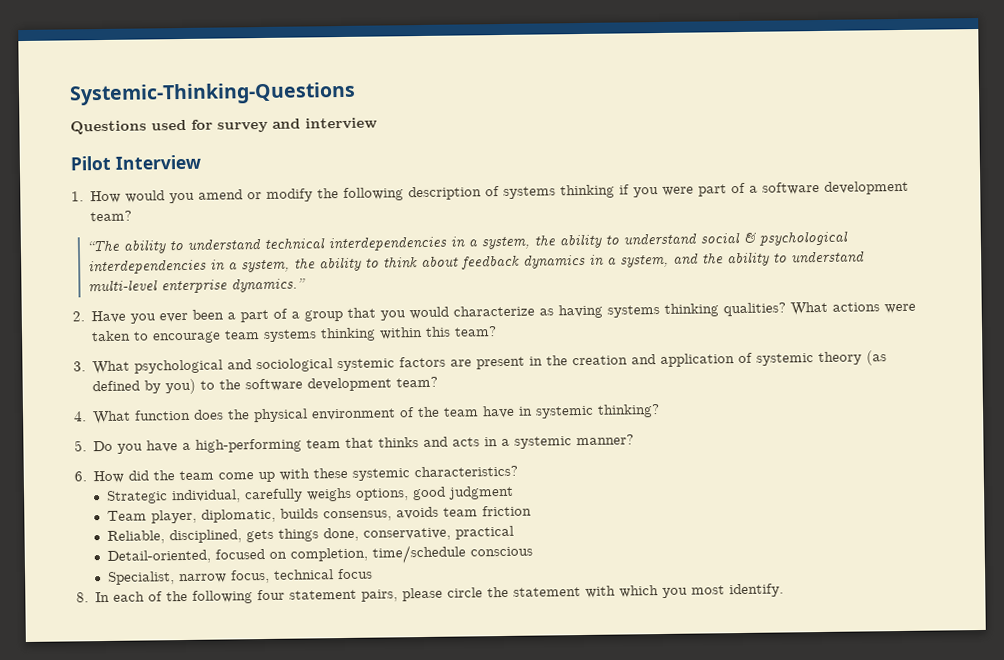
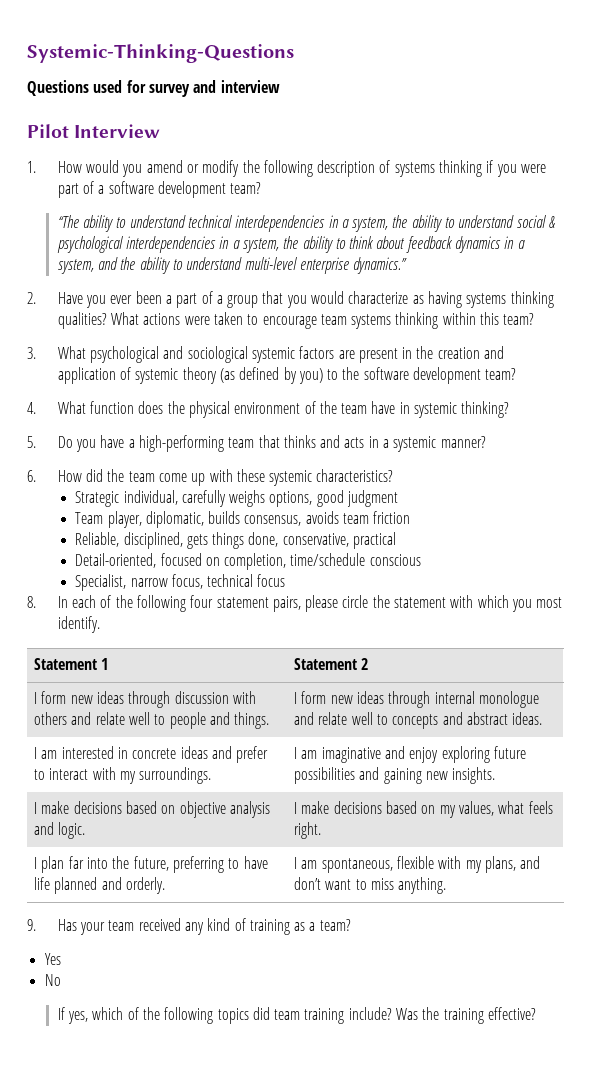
+ Statement 1 | Statement 2
+ I form new ideas through discussion with others and relate well to people and things. | I form new ideas through internal monologue and relate well to concepts and abstract ideas.
+ I am interested in concrete ideas and prefer to interact with my surroundings. | I am imaginative and enjoy exploring future possibilities and gaining new insights.
+ I make decisions based on objective analysis and logic. | I make decisions based on my values, what feels right.
+ I plan far into the future, preferring to have life planned and orderly. | I am spontaneous, flexible with my plans, and don’t want to miss anything.
+ 9. Has your team received any kind of training as a team?
+ Yes
+ No
+ If yes, which of the following topics did team training include? Was the training effective?

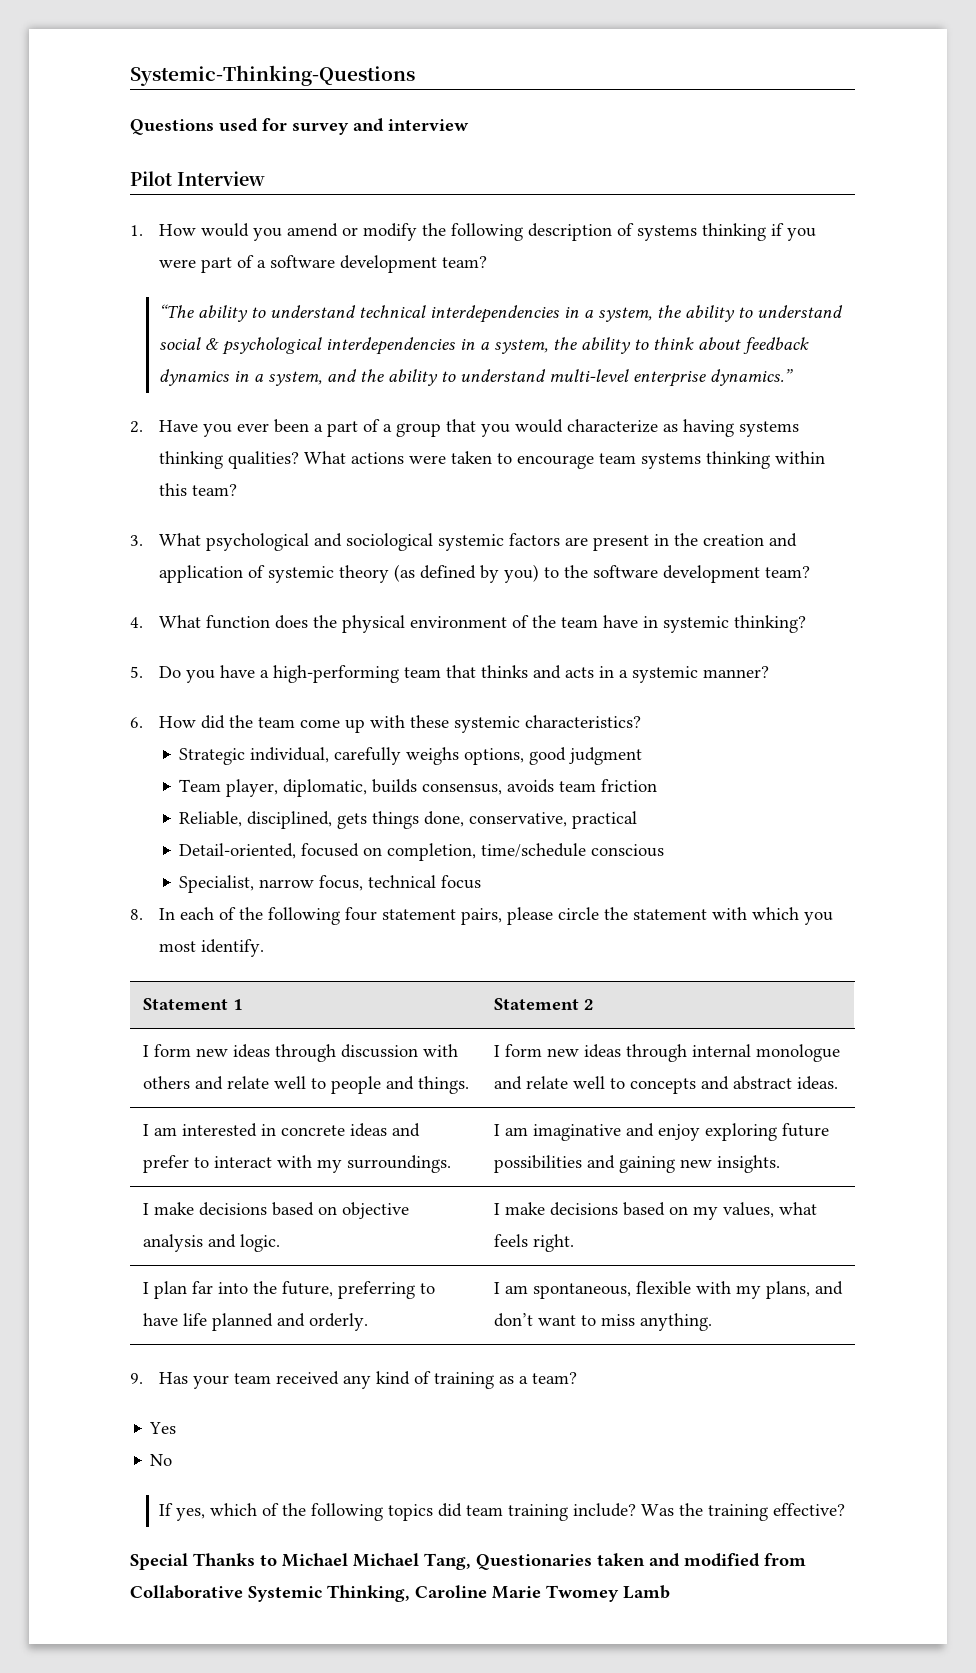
+ Special Thanks to Michael Michael Tang, Questionaries taken and modified from Collaborative Systemic Thinking, Caroline Marie Twomey Lamb

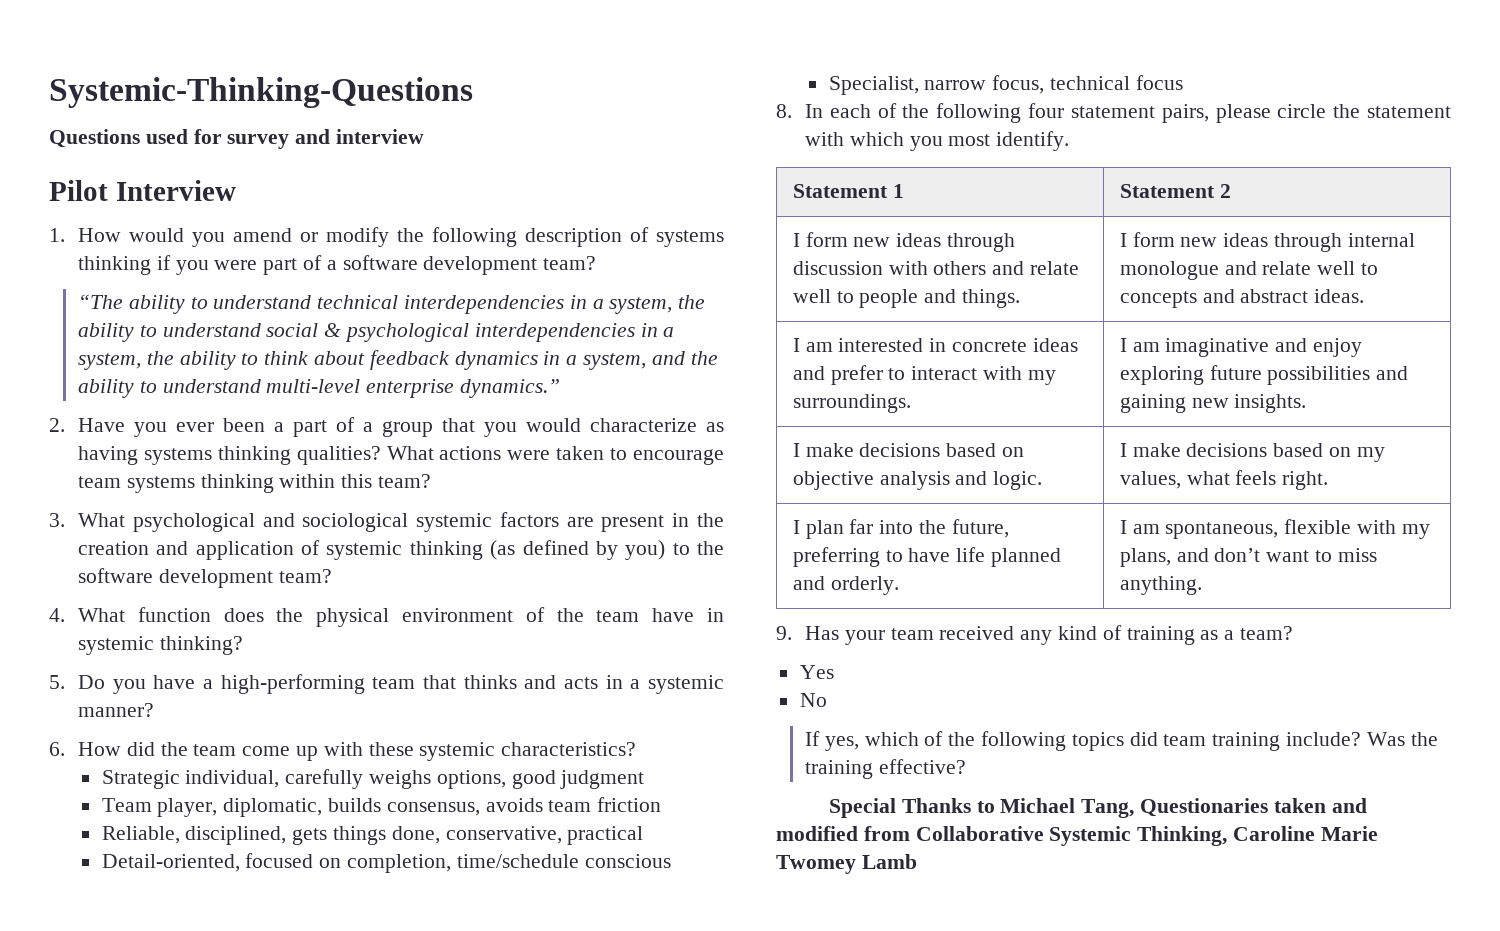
- 3. What psychological and sociological systemic factors are present in the creation and application of systemic theory (as defined by you) to the software development team?
+ 3. What psychological and sociological systemic factors are present in the creation and application of systemic thinking (as defined by you) to the software development team?
- Special Thanks to Michael Michael Tang, Questionaries taken and modified from Collaborative Systemic Thinking, Caroline Marie Twomey Lamb
+ Special Thanks to Michael Tang, Questionaries taken and modified from Collaborative Systemic Thinking, Caroline Marie Twomey Lamb

